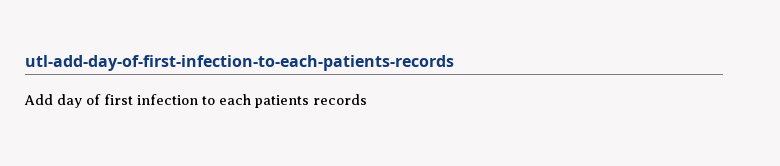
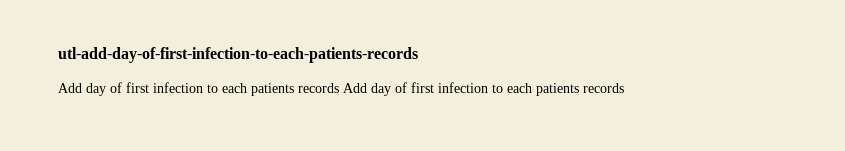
- Add day of first infection to each patients records
+ Add day of first infection to each patients records Add day of first infection to each patients records

